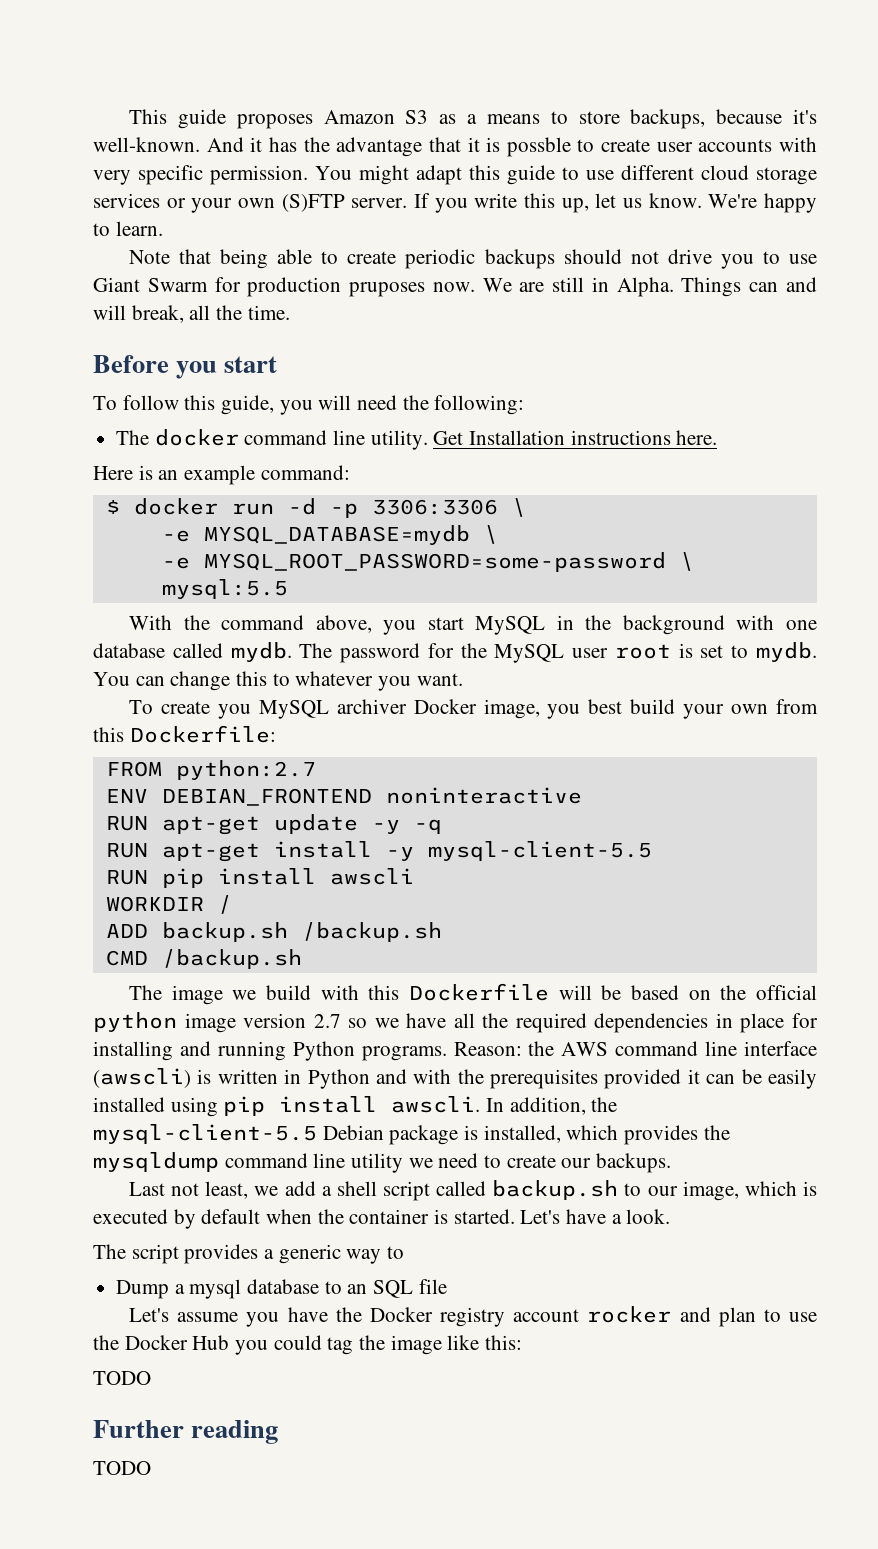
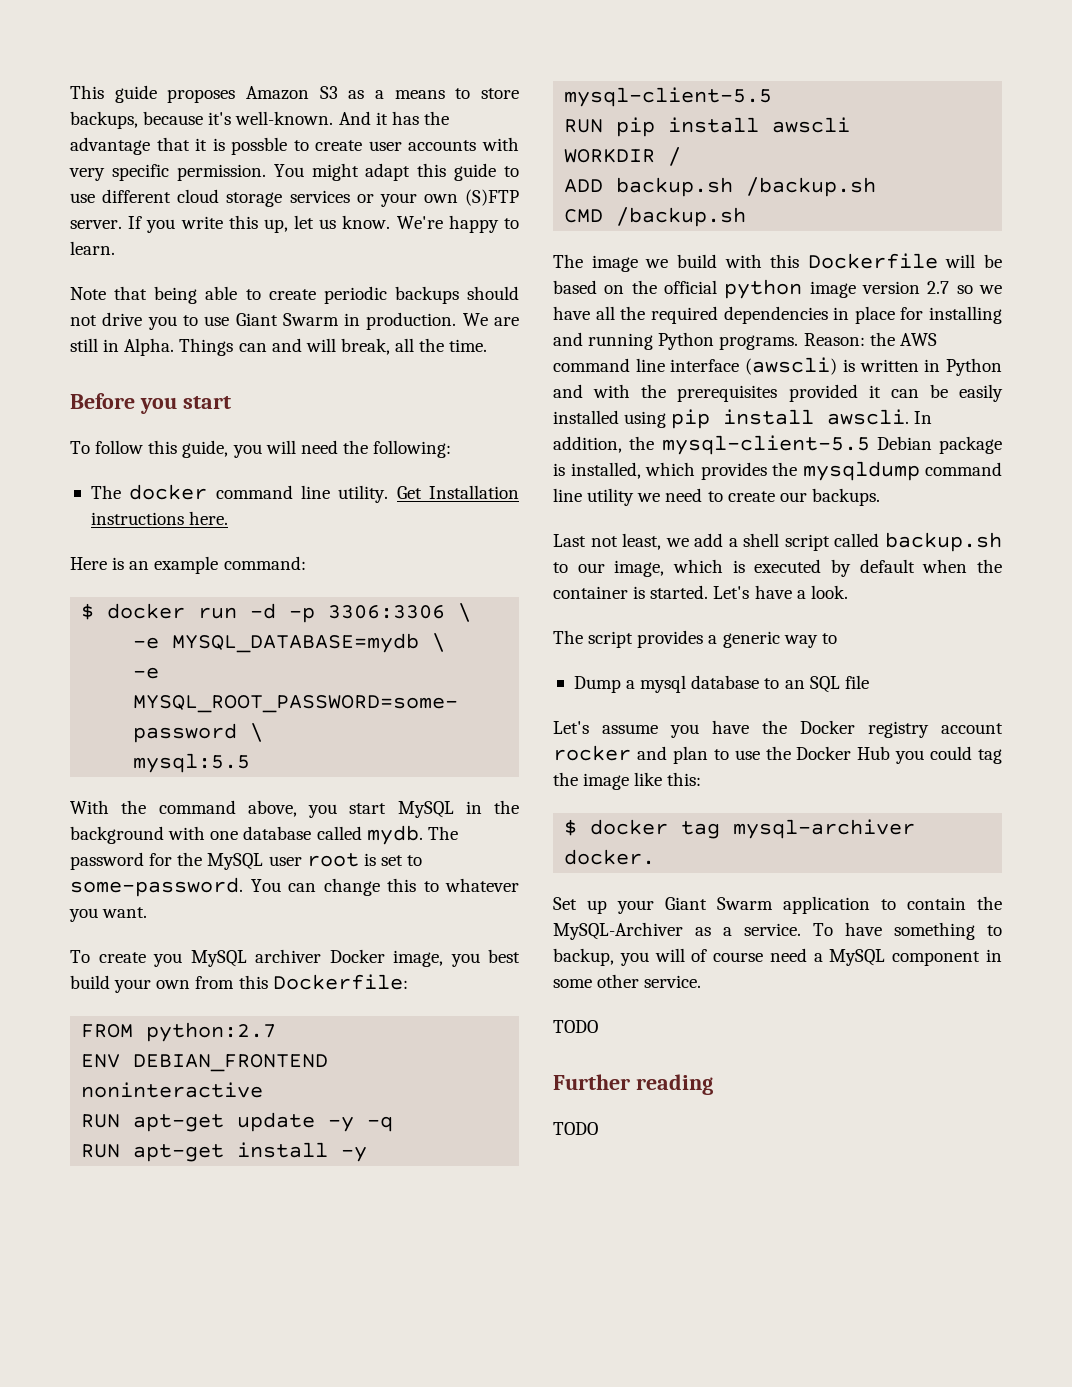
- Note that being able to create periodic backups should not drive you to use Giant Swarm for production pruposes now.
+ Note that being able to create periodic backups should not drive you to use Giant Swarm in production.
- The password for the MySQL user root is set to mydb.
+ The password for the MySQL user root is set to some-password.
+ $ docker tag mysql-archiver docker.
+ Set up your Giant Swarm application to contain the MySQL-Archiver as a service. To have something to backup, you will of course need a MySQL component in some other service.

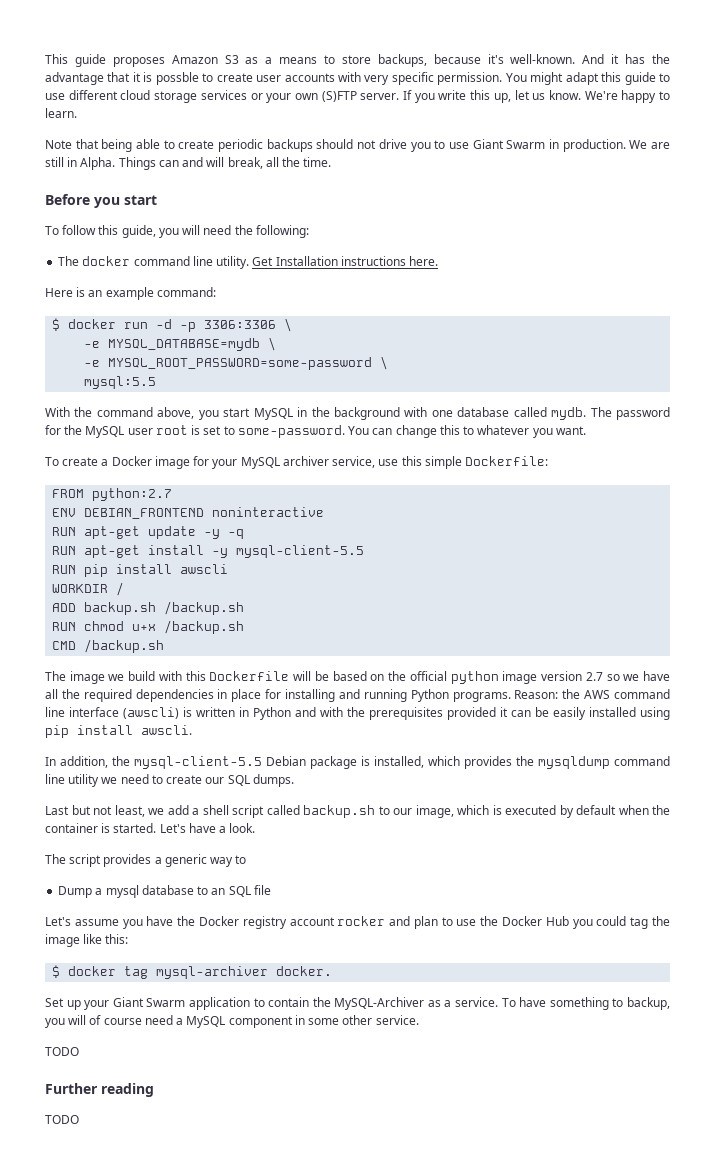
- To create you MySQL archiver Docker image, you best build your own from this Dockerfile:
+ To create a Docker image for your MySQL archiver service, use this simple Dockerfile:
+ RUN chmod u+x /backup.sh
- Reason: the AWS command line interface (awscli) is written in Python and with the prerequisites provided it can be easily installed using pip install awscli. In addition, the mysql-client-5.5 Debian package is installed, which provides the mysqldump command line utility we need to create our backups.
+ Reason: the AWS command line interface (awscli) is written in Python and with the prerequisites provided it can be easily installed using pip install awscli.
+ In addition, the mysql-client-5.5 Debian package is installed, which provides the mysqldump command line utility we need to create our SQL dumps.
- Last not least, we add a shell script called backup.sh to our image, which is executed by default when the container is started.
+ Last but not least, we add a shell script called backup.sh to our image, which is executed by default when the container is started.

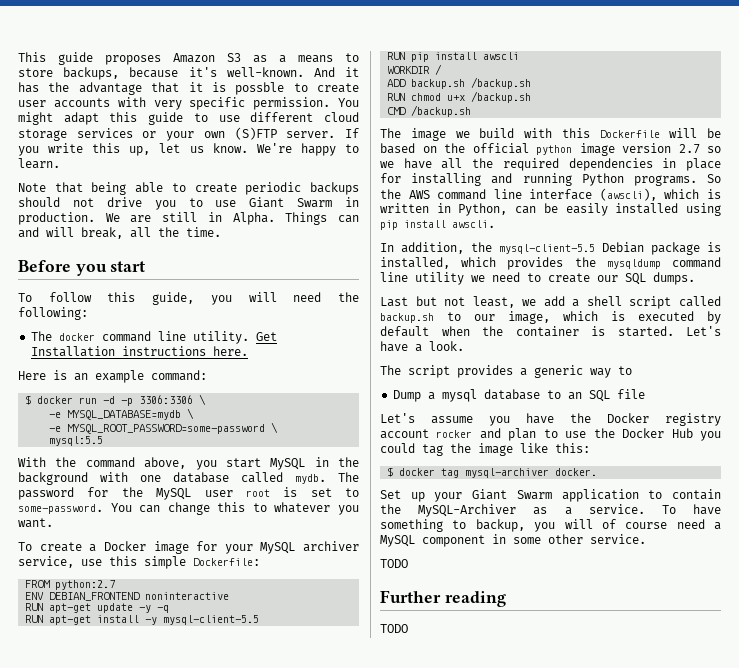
- Reason: the AWS command line interface (awscli) is written in Python and with the prerequisites provided it can be easily installed using pip install awscli.
+ So the AWS command line interface (awscli), which is written in Python, can be easily installed using pip install awscli.

